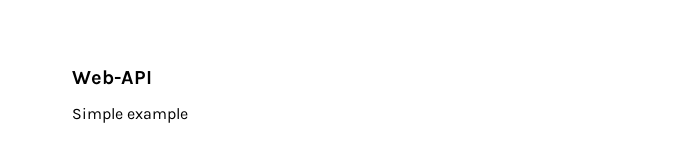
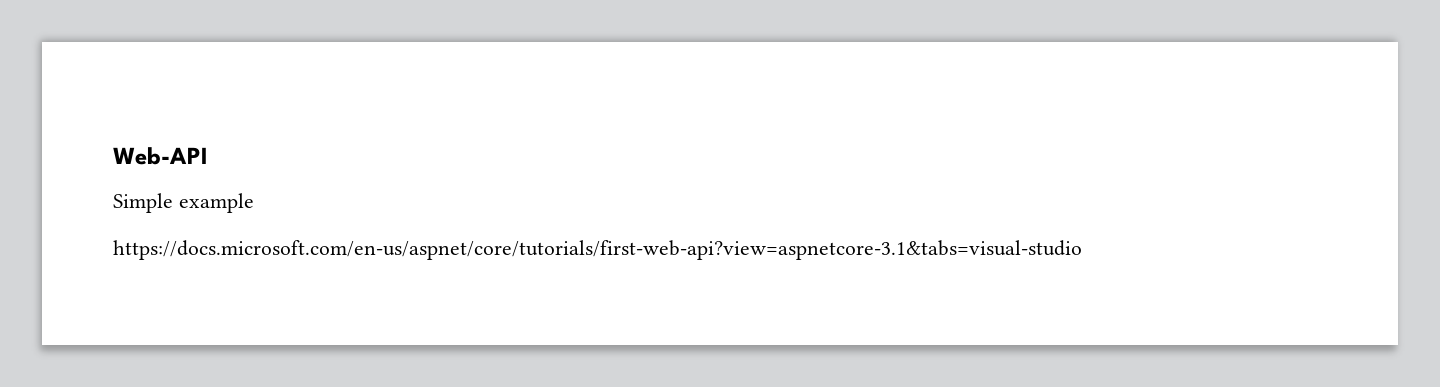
+ https://docs.microsoft.com/en-us/aspnet/core/tutorials/first-web-api?view=aspnetcore-3.1&tabs=visual-studio

